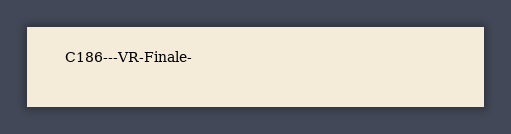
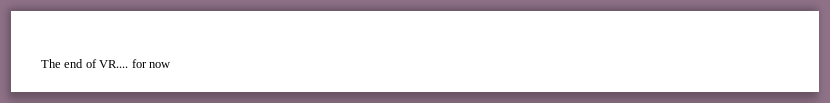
- C186---VR-Finale-
+ The end of VR.... for now

